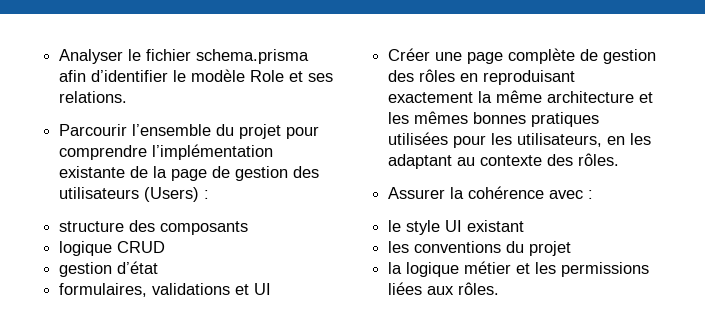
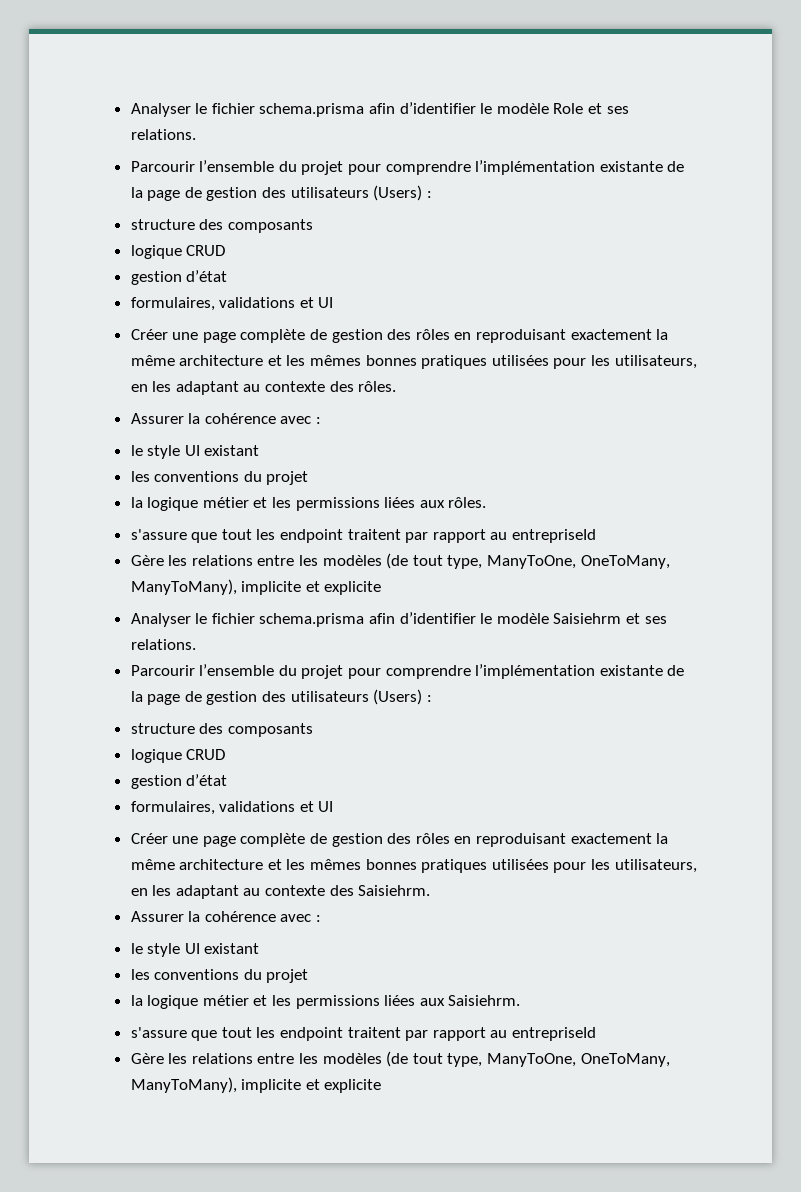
  la logique métier et les permissions liées aux rôles.
+ s'assure que tout les endpoint traitent par rapport au entrepriseId
+ Gère les relations entre les modèles (de tout type, ManyToOne, OneToMany, ManyToMany), implicite et explicite
+ Analyser le fichier schema.prisma afin d’identifier le modèle Saisiehrm et ses relations.
+ Parcourir l’ensemble du projet pour comprendre l’implémentation existante de la page de gestion des utilisateurs (Users) :
+ structure des composants
+ logique CRUD
+ gestion d’état
+ formulaires, validations et UI
+ Créer une page complète de gestion des rôles en reproduisant exactement la même architecture et les mêmes bonnes pratiques utilisées pour les utilisateurs, en les adaptant au contexte des Saisiehrm.
+ Assurer la cohérence avec :
+ le style UI existant
+ les conventions du projet
+ la logique métier et les permissions liées aux Saisiehrm.
+ s'assure que tout les endpoint traitent par rapport au entrepriseId
+ Gère les relations entre les modèles (de tout type, ManyToOne, OneToMany, ManyToMany), implicite et explicite

